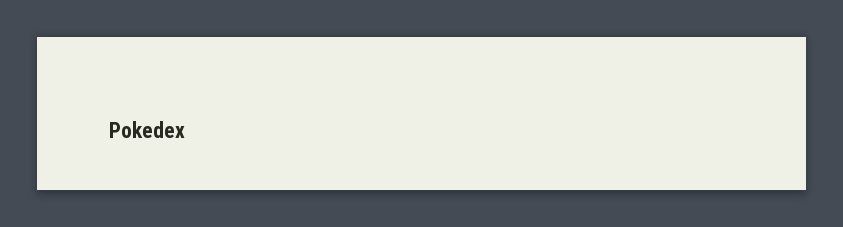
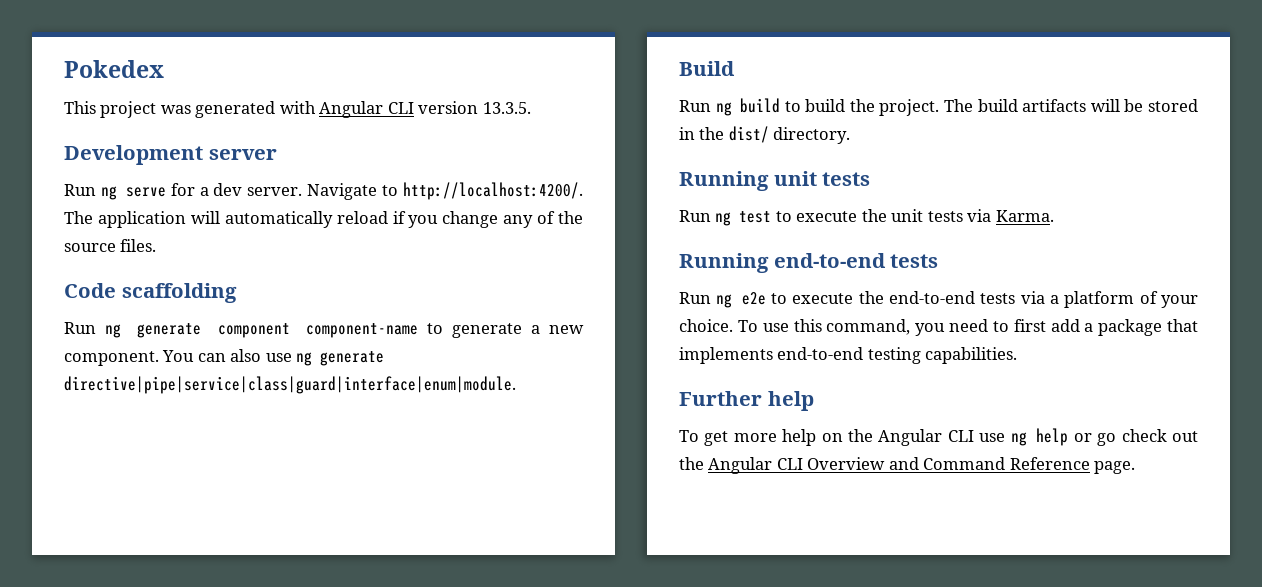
+ This project was generated with Angular CLI version 13.3.5.
+ Development server
+ Run ng serve for a dev server. Navigate to http://localhost:4200/. The application will automatically reload if you change any of the source files.
+ Code scaffolding
+ Run ng generate component component-name to generate a new component. You can also use ng generate directive|pipe|service|class|guard|interface|enum|module.
+ Build
+ Run ng build to build the project. The build artifacts will be stored in the dist/ directory.
+ Running unit tests
+ Run ng test to execute the unit tests via Karma.
+ Running end-to-end tests
+ Run ng e2e to execute the end-to-end tests via a platform of your choice. To use this command, you need to first add a package that implements end-to-end testing capabilities.
+ Further help
+ To get more help on the Angular CLI use ng help or go check out the Angular CLI Overview and Command Reference page.

